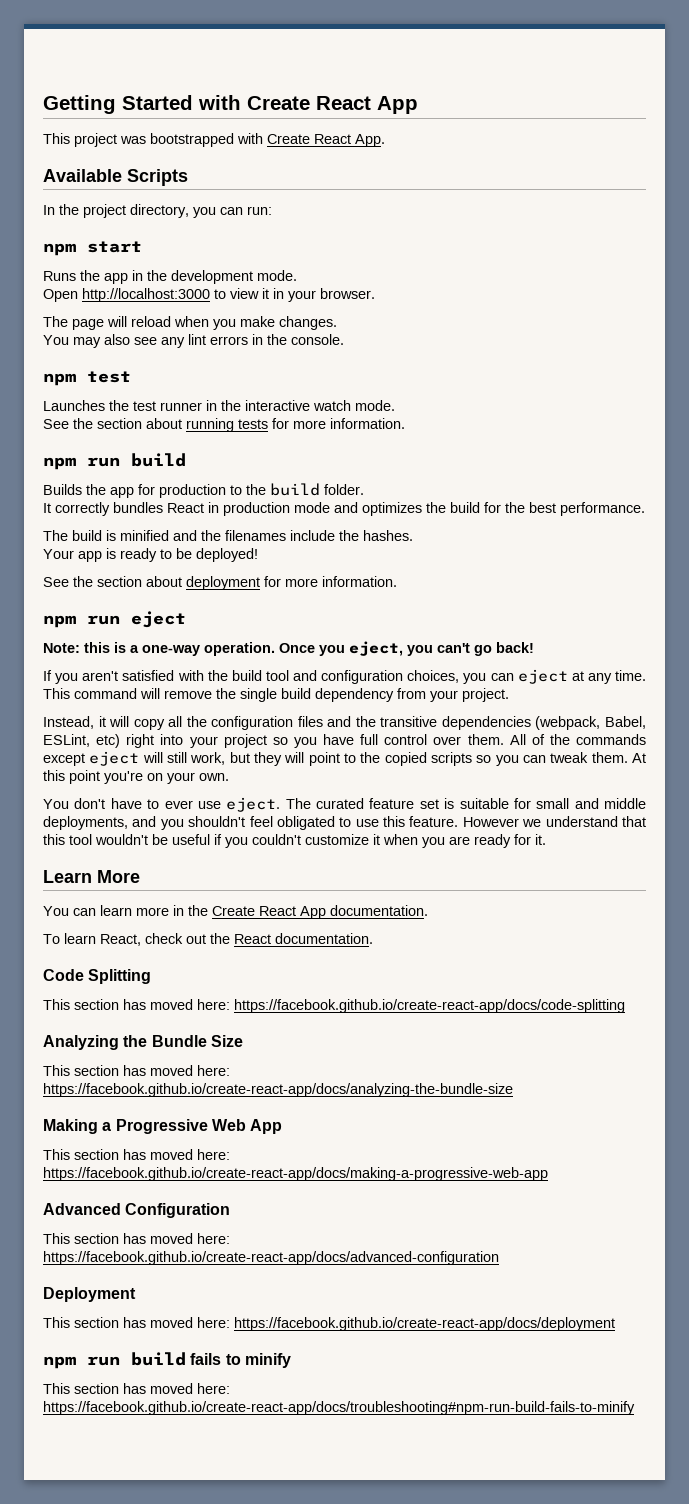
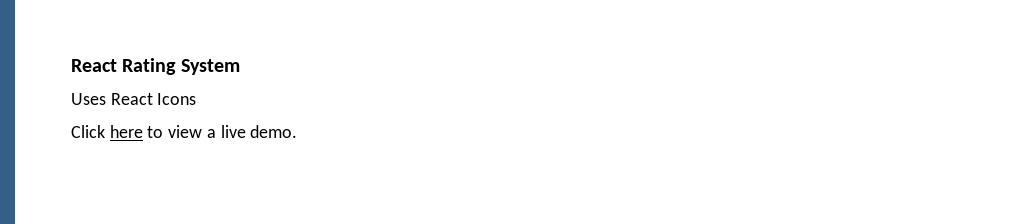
- Getting Started with Create React App
- This project was bootstrapped with Create React App.
- Available Scripts
- In the project directory, you can run:
- npm start
- Runs the app in the development mode.
- Open http://localhost:3000 to view it in your browser.
- The page will reload when you make changes.
- You may also see any lint errors in the console.
- npm test
- Launches the test runner in the interactive watch mode.
- See the section about running tests for more information.
- npm run build
- Builds the app for production to the build folder.
- It correctly bundles React in production mode and optimizes the build for the best performance.
- The build is minified and the filenames include the hashes.
- Your app is ready to be deployed!
- See the section about deployment for more information.
- npm run eject
- Note: this is a one-way operation. Once you eject, you can't go back!
- If you aren't satisfied with the build tool and configuration choices, you can eject at any time. This command will remove the single build dependency from your project.
- Instead, it will copy all the configuration files and the transitive dependencies (webpack, Babel, ESLint, etc) right into your project so you have full control over them. All of the commands except eject will still work, but they will point to the copied scripts so you can tweak them. At this point you're on your own.
- You don't have to ever use eject. The curated feature set is suitable for small and middle deployments, and you shouldn't feel obligated to use this feature. However we understand that this tool wouldn't be useful if you couldn't customize it when you are ready for it.
- Learn More
- You can learn more in the Create React App documentation.
- To learn React, check out the React documentation.
- Code Splitting
- This section has moved here: https://facebook.github.io/create-react-app/docs/code-splitting
- Analyzing the Bundle Size
- This section has moved here: https://facebook.github.io/create-react-app/docs/analyzing-the-bundle-size
- Making a Progressive Web App
- This section has moved here: https://facebook.github.io/create-react-app/docs/making-a-progressive-web-app
- Advanced Configuration
- This section has moved here: https://facebook.github.io/create-react-app/docs/advanced-configuration
- Deployment
- This section has moved here: https://facebook.github.io/create-react-app/docs/deployment
- npm run build fails to minify
- This section has moved here: https://facebook.github.io/create-react-app/docs/troubleshooting#npm-run-build-fails-to-minify
+ React Rating System
+ Uses React Icons
+ Click here to view a live demo.

